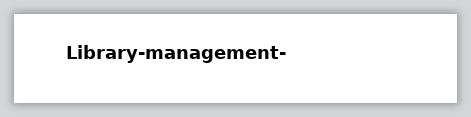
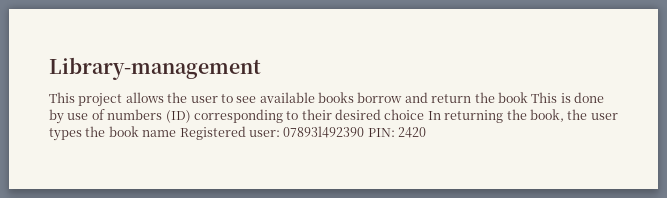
- Library-management-
+ Library-management
+ This project allows the user to see available books borrow and return the book This is done by use of numbers (ID) corresponding to their desired choice In returning the book, the user types the book name Registered user: 07893l492390 PIN: 2420

